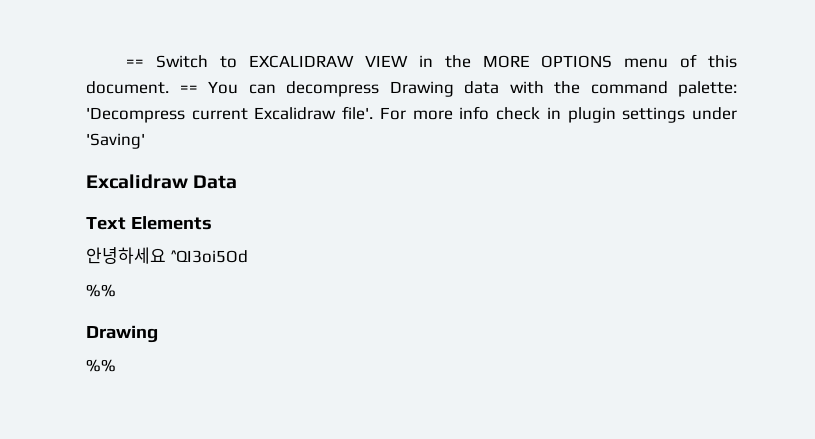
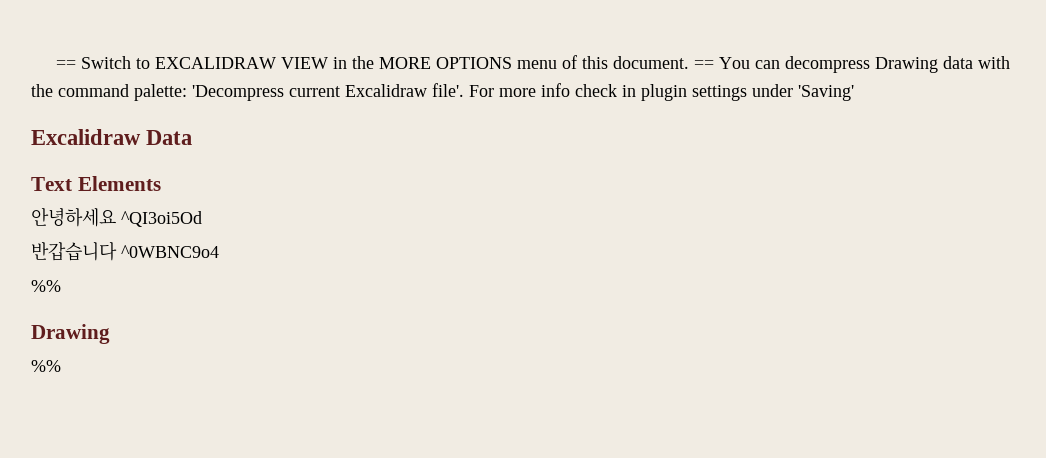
+ 반갑습니다 ^0WBNC9o4

